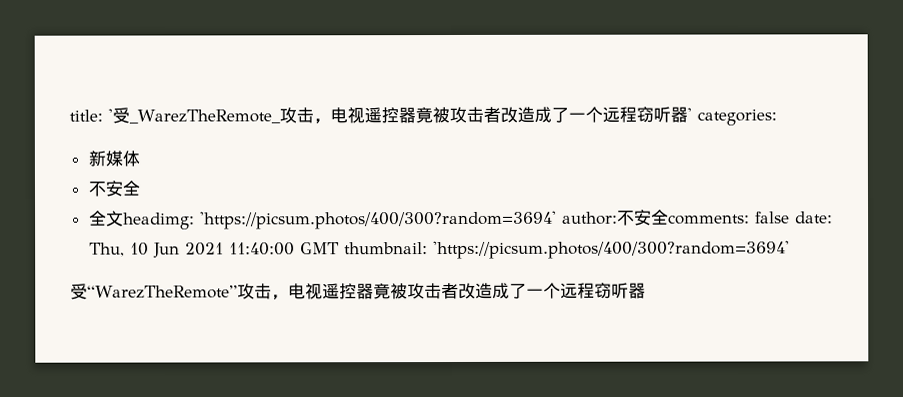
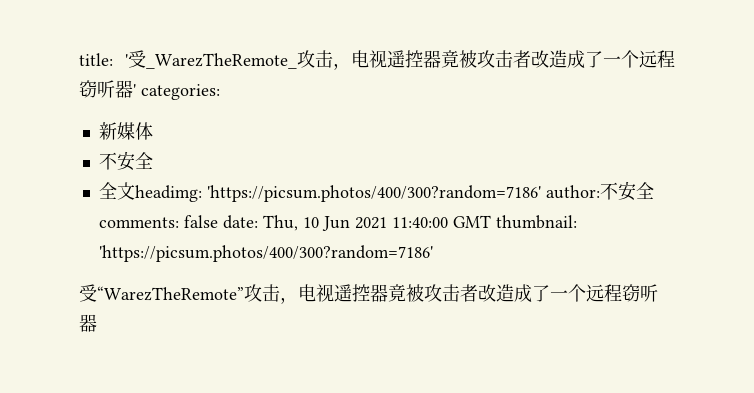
- 全文headimg: 'https://picsum.photos/400/300?random=3694' author:不安全comments: false date: Thu, 10 Jun 2021 11:40:00 GMT thumbnail: 'https://picsum.photos/400/300?random=3694'
+ 全文headimg: 'https://picsum.photos/400/300?random=7186' author:不安全comments: false date: Thu, 10 Jun 2021 11:40:00 GMT thumbnail: 'https://picsum.photos/400/300?random=7186'

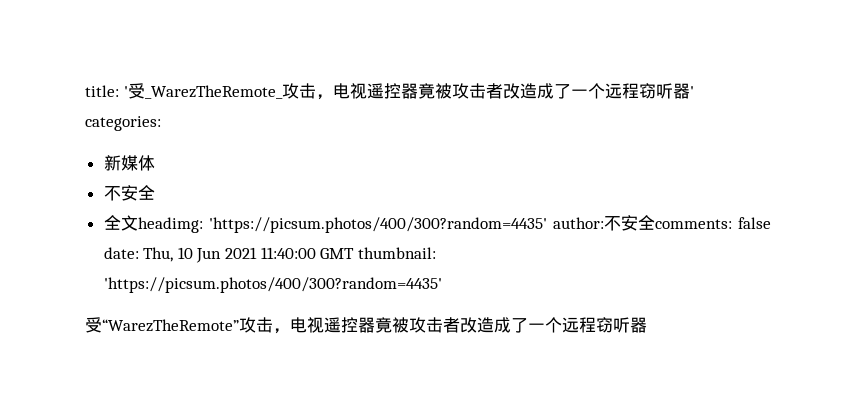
- 全文headimg: 'https://picsum.photos/400/300?random=7186' author:不安全comments: false date: Thu, 10 Jun 2021 11:40:00 GMT thumbnail: 'https://picsum.photos/400/300?random=7186'
+ 全文headimg: 'https://picsum.photos/400/300?random=4435' author:不安全comments: false date: Thu, 10 Jun 2021 11:40:00 GMT thumbnail: 'https://picsum.photos/400/300?random=4435'

